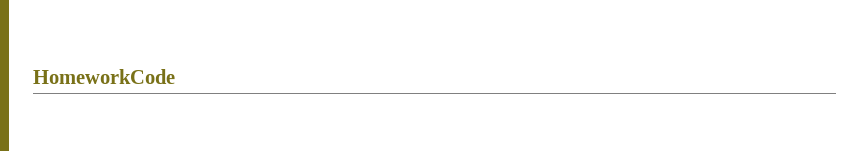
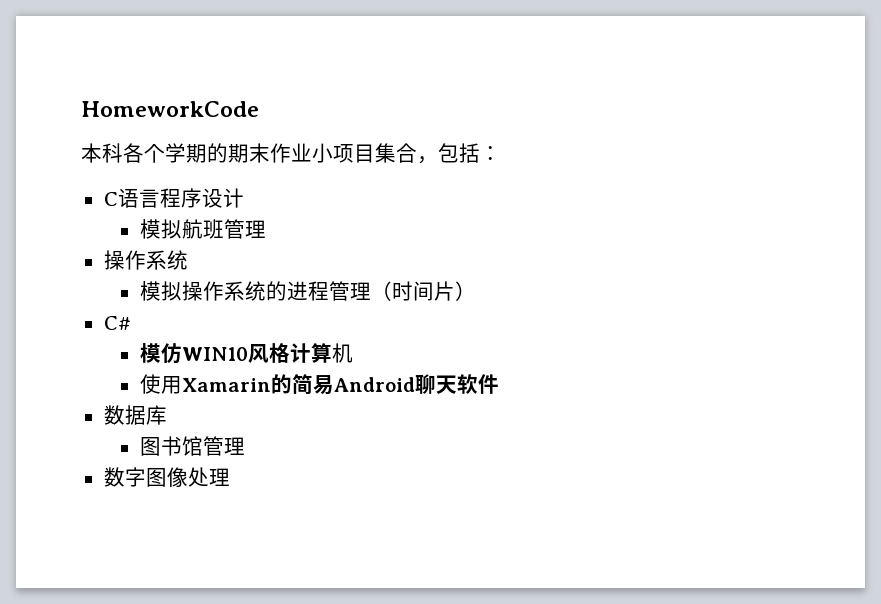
+ 本科各个学期的期末作业小项目集合，包括：
+ C语言程序设计
+ 模拟航班管理
+ 操作系统
+ 模拟操作系统的进程管理（时间片）
+ C#
+ 模仿WIN10风格计算机
+ 使用Xamarin的简易Android聊天软件
+ 数据库
+ 图书馆管理
+ 数字图像处理

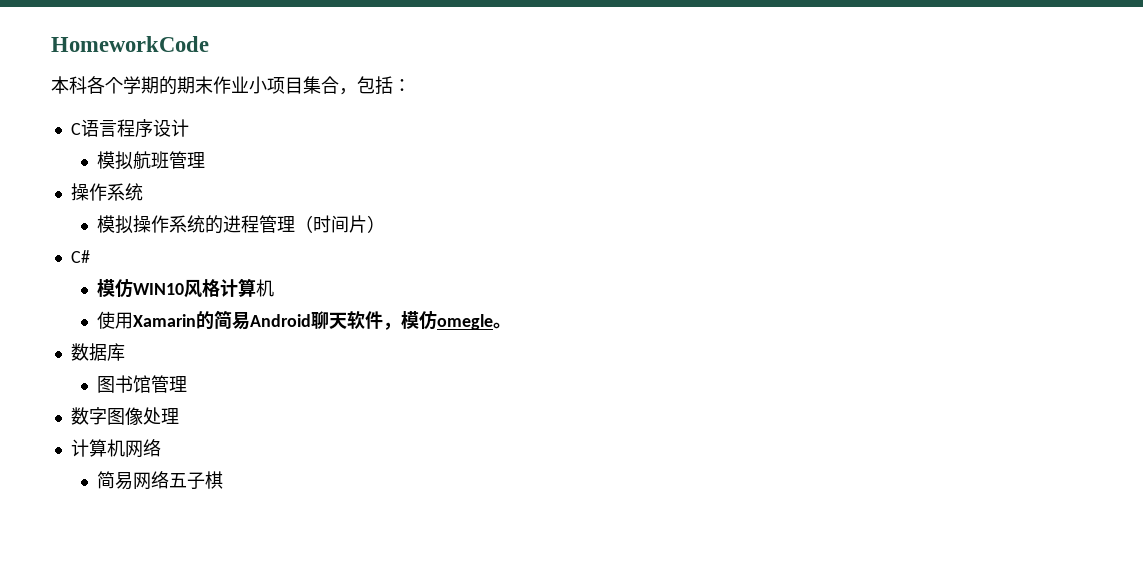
- 使用Xamarin的简易Android聊天软件
+ 使用Xamarin的简易Android聊天软件，模仿omegle。
+ 计算机网络
+ 简易网络五子棋

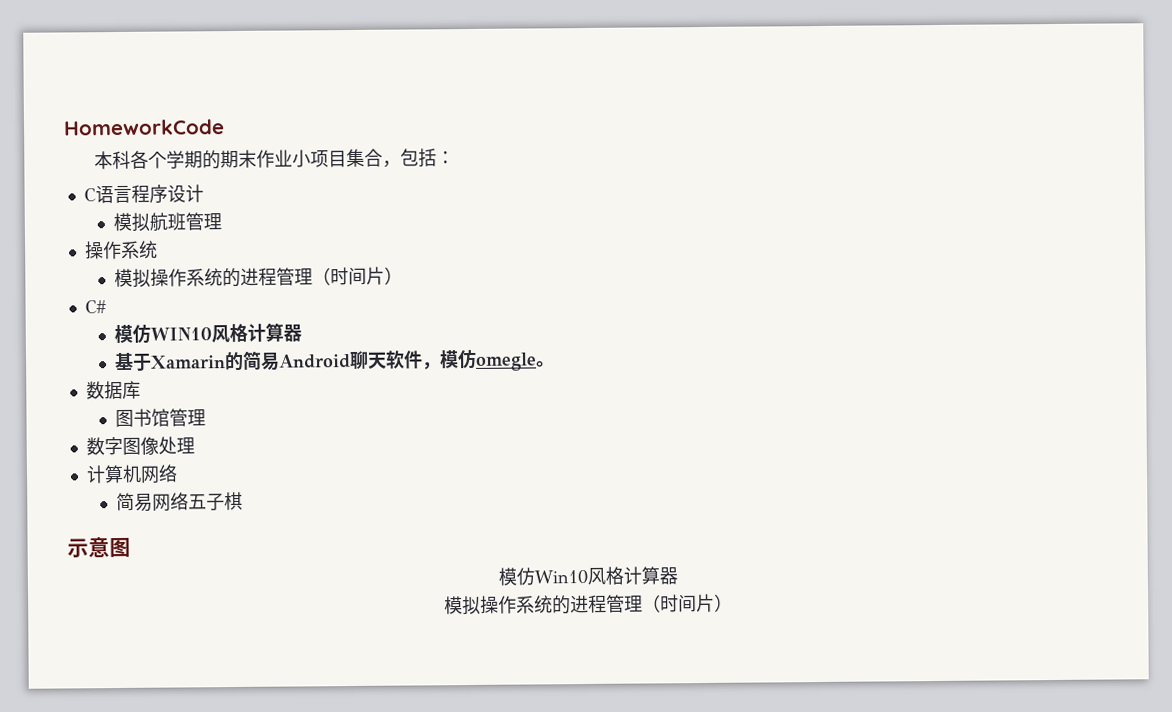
- 模仿WIN10风格计算机
- 使用Xamarin的简易Android聊天软件，模仿omegle。
+ 模仿WIN10风格计算器
+ 基于Xamarin的简易Android聊天软件，模仿omegle。
+ 示意图
+ 模仿Win10风格计算器
+ 模拟操作系统的进程管理（时间片）

